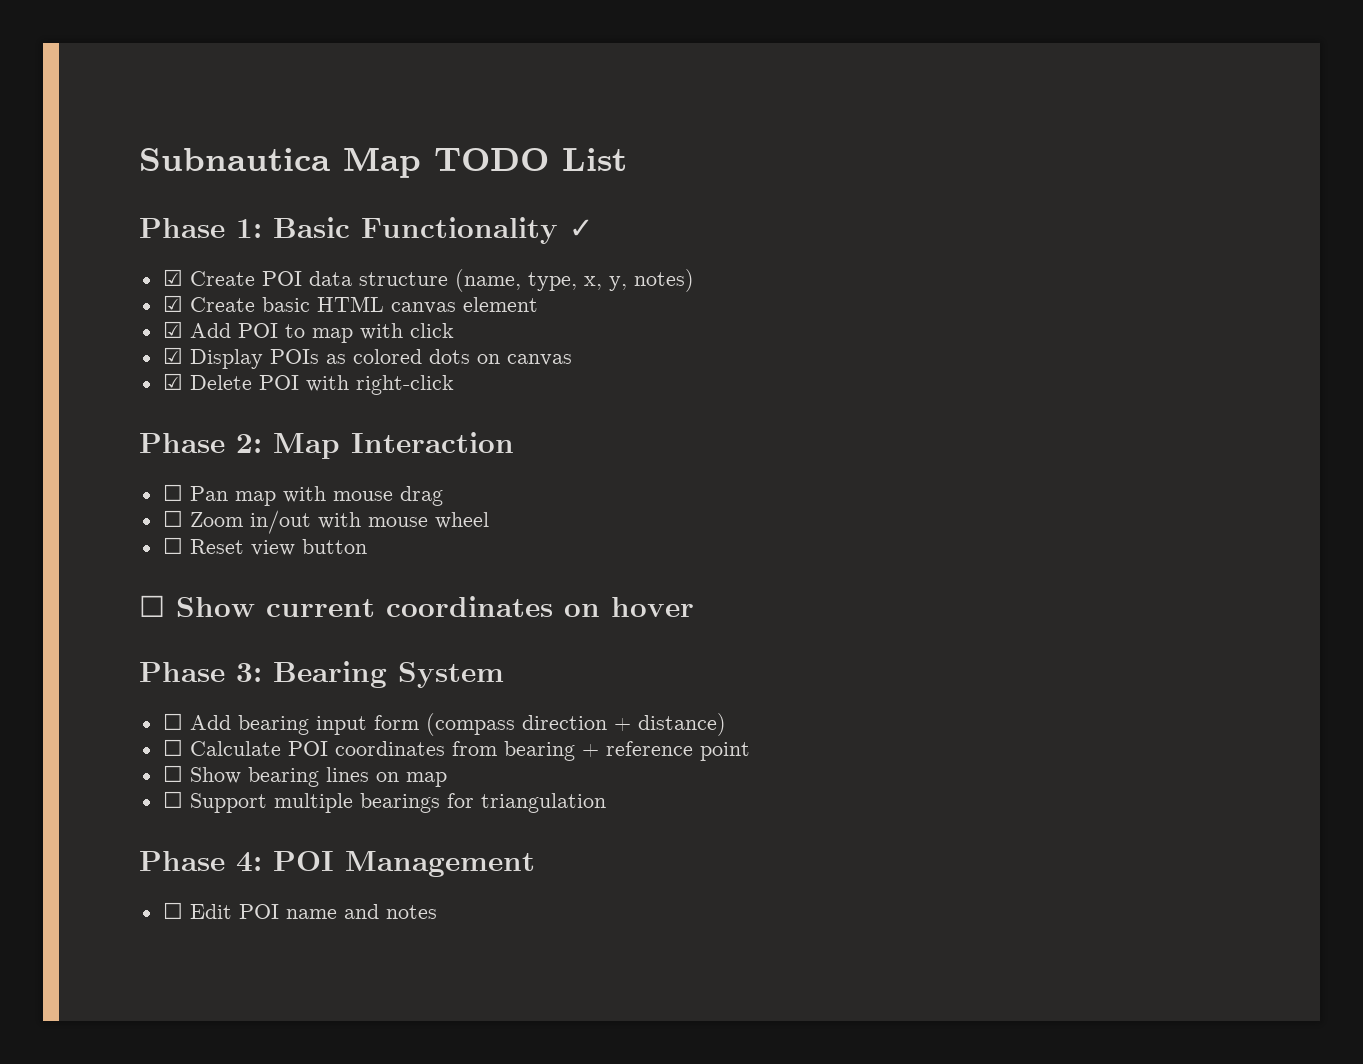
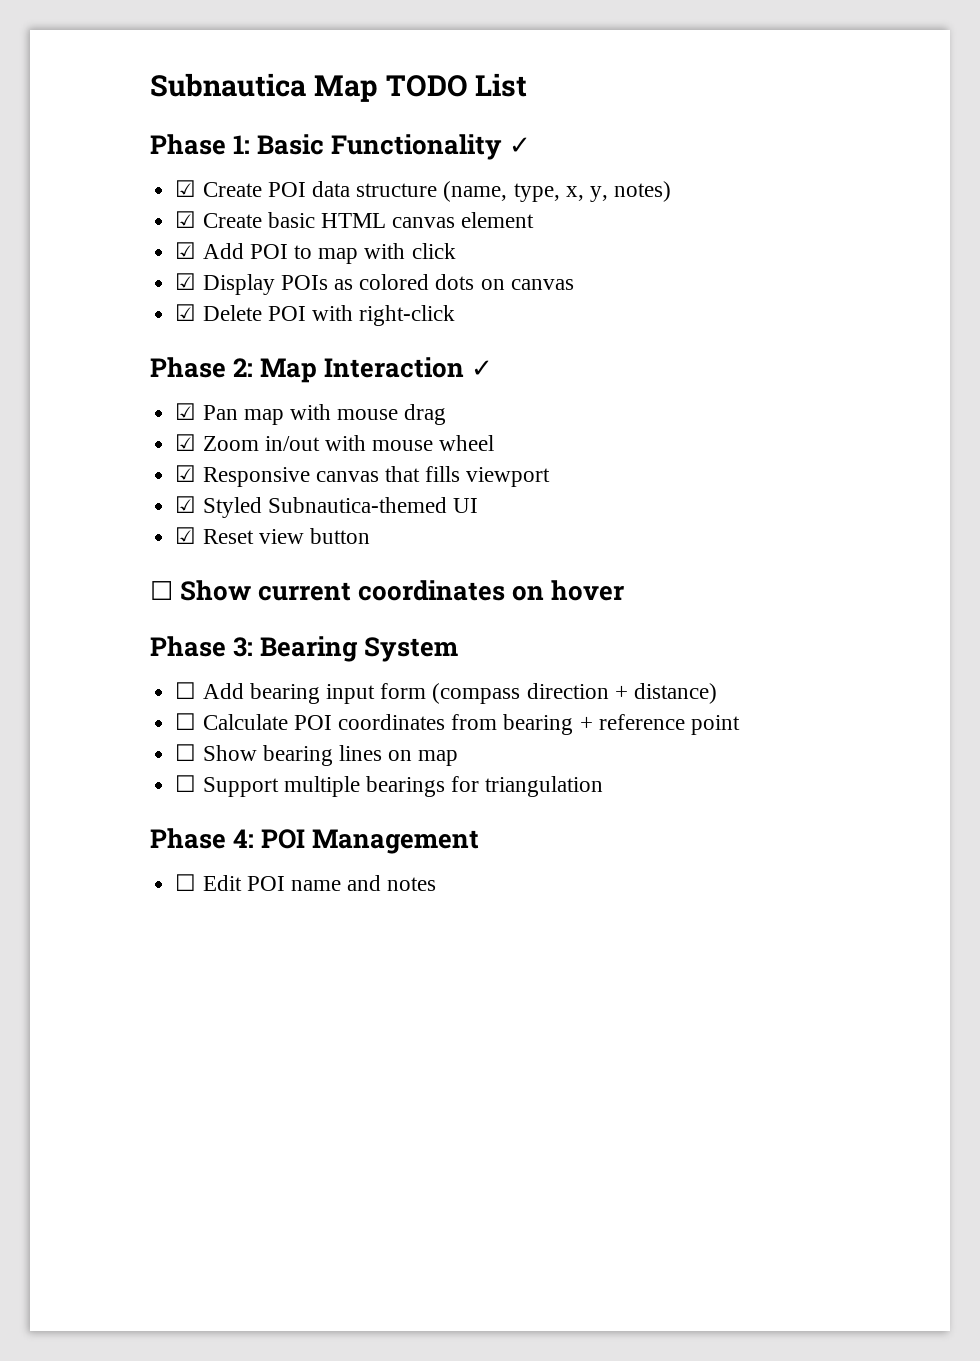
- Phase 2: Map Interaction
- ☐ Pan map with mouse drag
+ Phase 2: Map Interaction ✓
+ ☑ Pan map with mouse drag
- ☐ Zoom in/out with mouse wheel
+ ☑ Zoom in/out with mouse wheel
- ☐ Reset view button
+ ☑ Responsive canvas that fills viewport
+ ☑ Styled Subnautica-themed UI
+ ☑ Reset view button

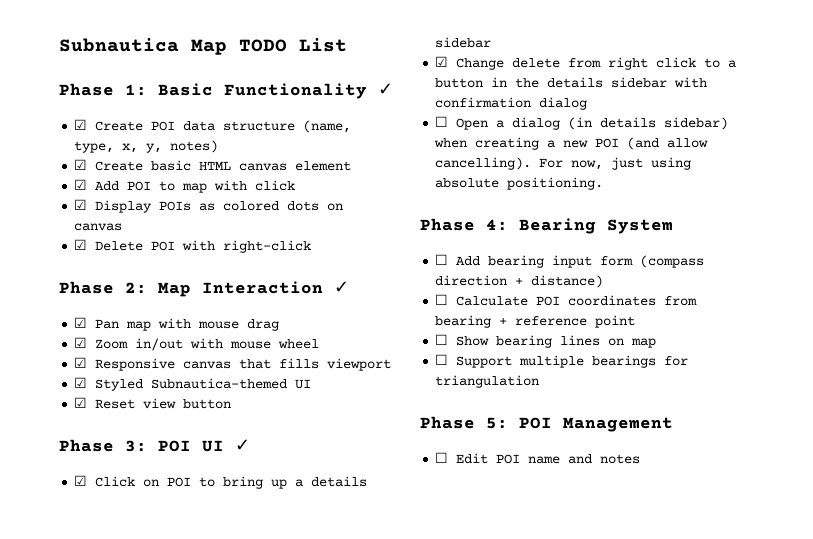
- ☐ Show current coordinates on hover
- Phase 3: Bearing System
+ Phase 3: POI UI ✓
+ ☑ Click on POI to bring up a details sidebar
+ ☑ Change delete from right click to a button in the details sidebar with confirmation dialog
+ ☐ Open a dialog (in details sidebar) when creating a new POI (and allow cancelling). For now, just using absolute positioning.
+ Phase 4: Bearing System
- Phase 4: POI Management
+ Phase 5: POI Management

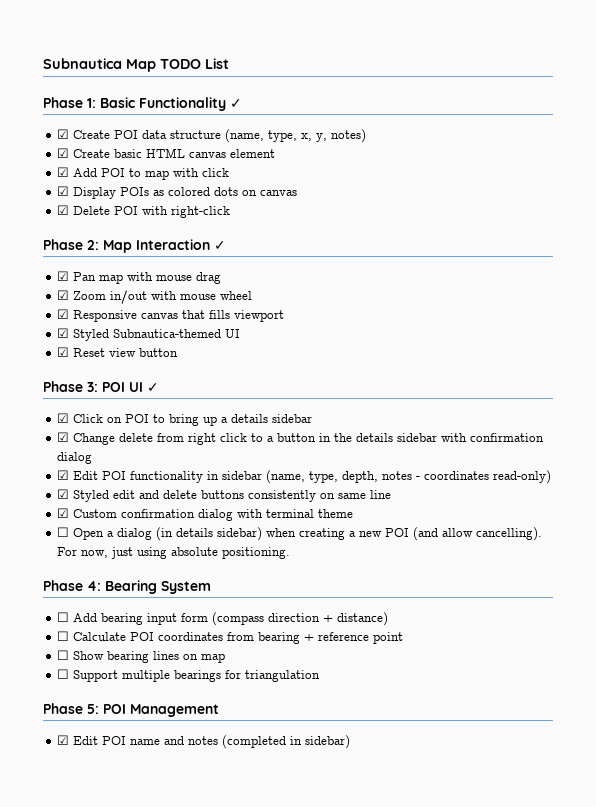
+ ☑ Edit POI functionality in sidebar (name, type, depth, notes - coordinates read-only)
+ ☑ Styled edit and delete buttons consistently on same line
+ ☑ Custom confirmation dialog with terminal theme
- ☐ Edit POI name and notes
+ ☑ Edit POI name and notes (completed in sidebar)

